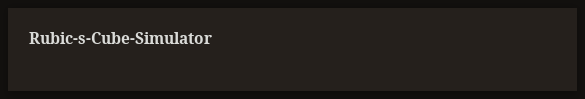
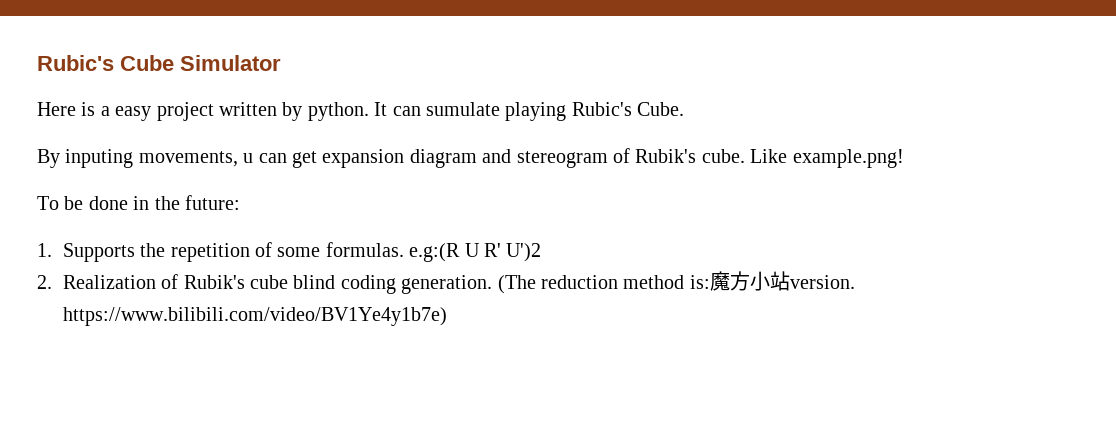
- Rubic-s-Cube-Simulator
+ Rubic's Cube Simulator
+ Here is a easy project written by python. It can sumulate playing Rubic's Cube.
+ By inputing movements, u can get expansion diagram and stereogram of Rubik's cube. Like example.png!
+ To be done in the future:
+ 1. Supports the repetition of some formulas. e.g:(R U R' U')2
+ 2. Realization of Rubik's cube blind coding generation. (The reduction method is:魔方小站version. https://www.bilibili.com/video/BV1Ye4y1b7e)

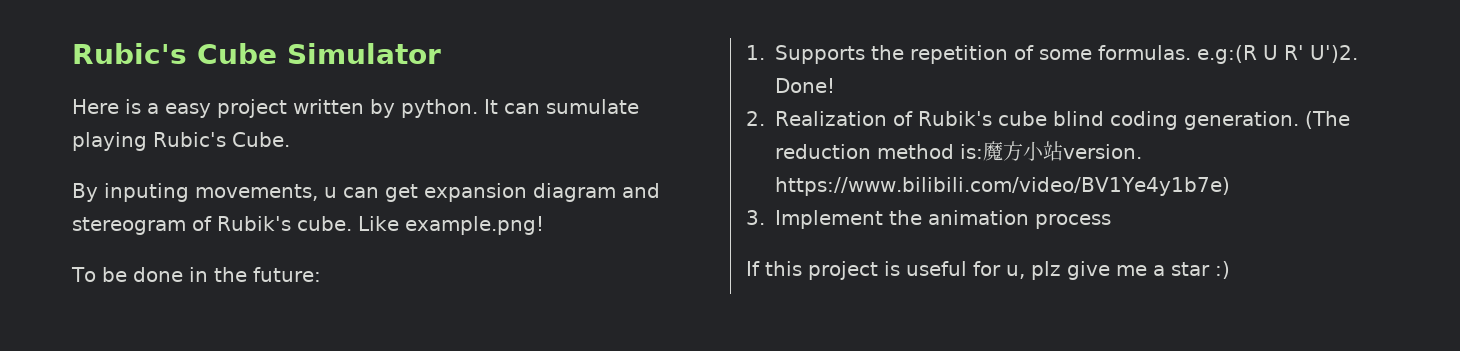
- 1. Supports the repetition of some formulas. e.g:(R U R' U')2
+ 1. Supports the repetition of some formulas. e.g:(R U R' U')2. Done!
+ 3. Implement the animation process
+ If this project is useful for u, plz give me a star :)

